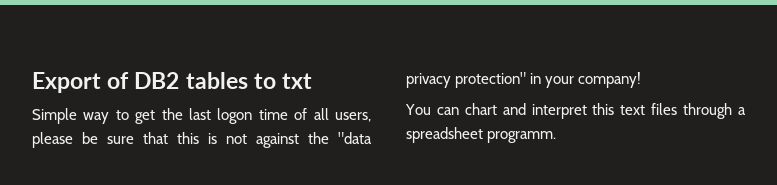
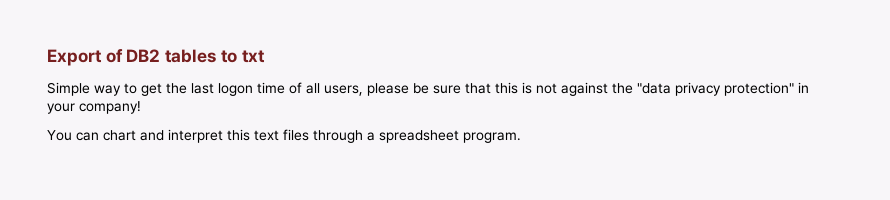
- You can chart and interpret this text files through a spreadsheet programm.
+ You can chart and interpret this text files through a spreadsheet program.

